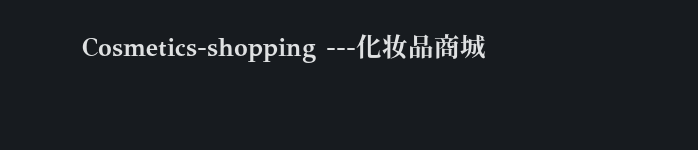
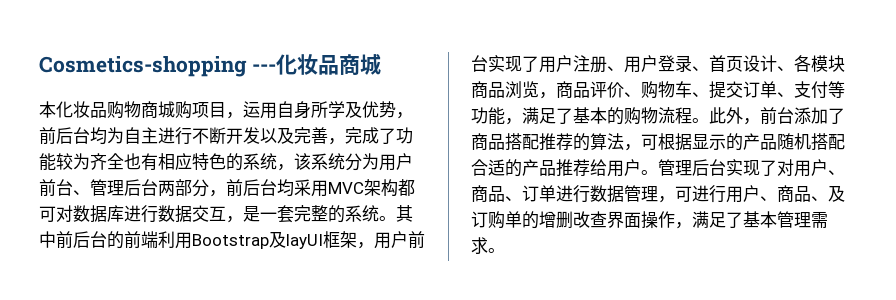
+ 本化妆品购物商城购项目，运用自身所学及优势，前后台均为自主进行不断开发以及完善，完成了功能较为齐全也有相应特色的系统，该系统分为用户前台、管理后台两部分，前后台均采用MVC架构都可对数据库进行数据交互，是一套完整的系统。其中前后台的前端利用Bootstrap及layUI框架，用户前台实现了用户注册、用户登录、首页设计、各模块商品浏览，商品评价、购物车、提交订单、支付等功能，满足了基本的购物流程。此外，前台添加了商品搭配推荐的算法，可根据显示的产品随机搭配合适的产品推荐给用户。管理后台实现了对用户、商品、订单进行数据管理，可进行用户、商品、及订购单的增删改查界面操作，满足了基本管理需求。

